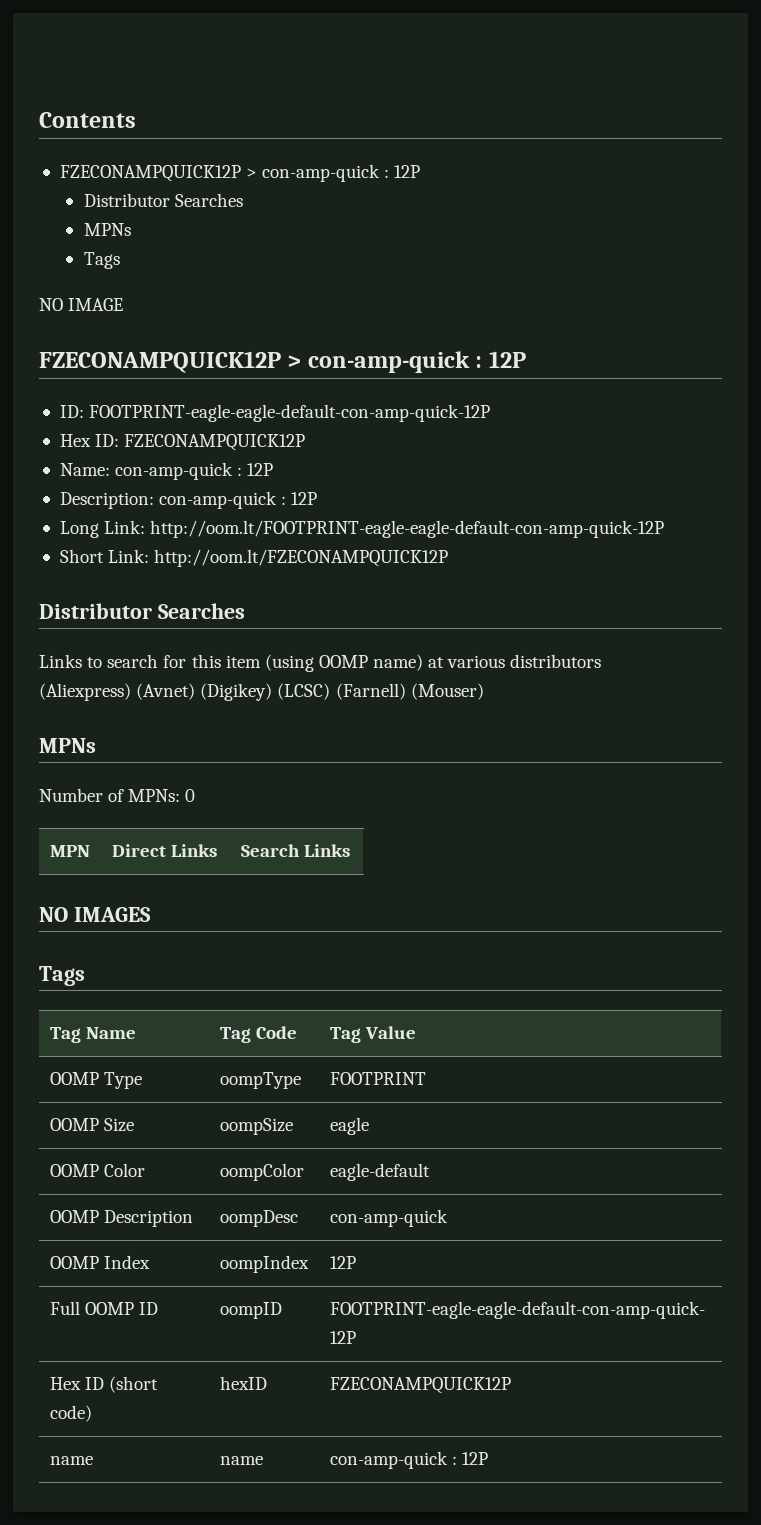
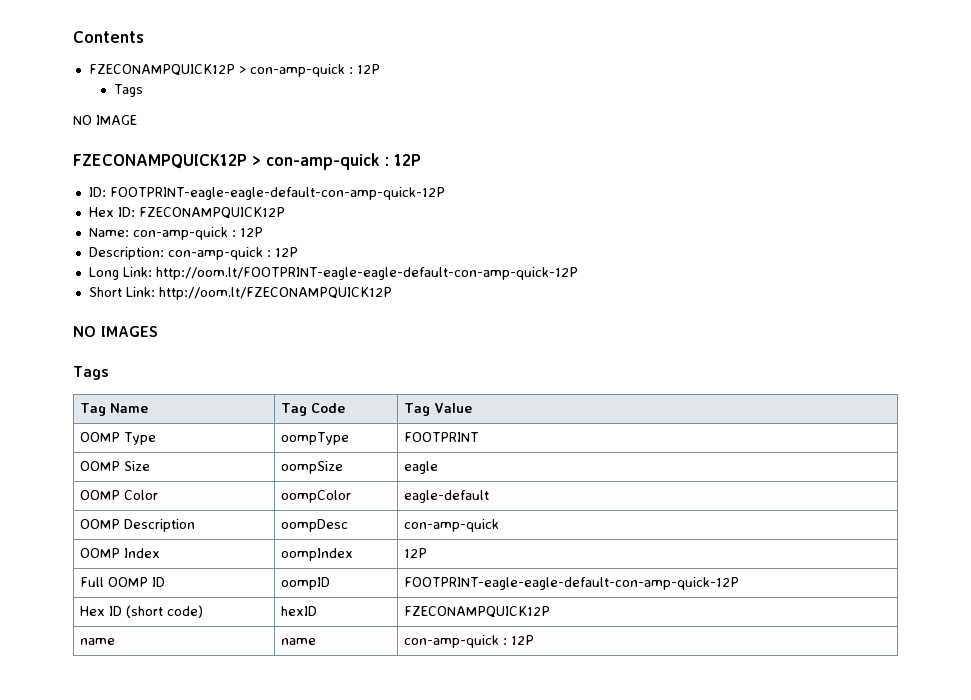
  Contents
  FZECONAMPQUICK12P > con-amp-quick : 12P
- Distributor Searches
- MPNs
  Short Link: http://oom.lt/FZECONAMPQUICK12P
- Distributor Searches
- Links to search for this item (using OOMP name) at various distributors
- (Aliexpress) (Avnet) (Digikey) (LCSC) (Farnell) (Mouser)
- MPNs
- Number of MPNs: 0
- MPN | Direct Links | Search Links

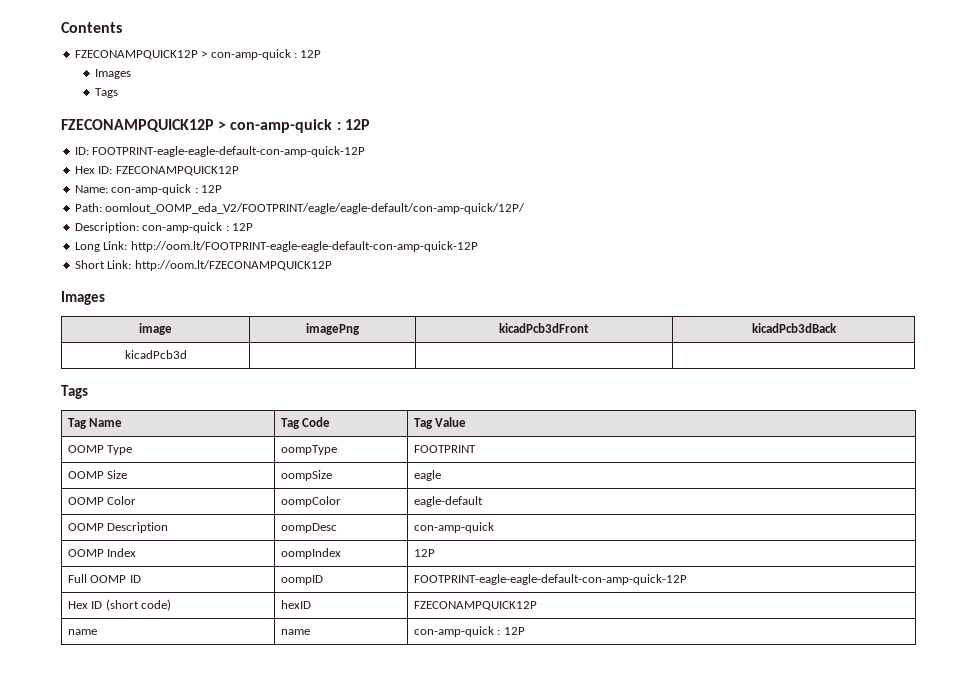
  Contents
  FZECONAMPQUICK12P > con-amp-quick : 12P
+ Images
  Tags
- NO IMAGE
+ Path: oomlout_OOMP_eda_V2/FOOTPRINT/eagle/eagle-default/con-amp-quick/12P/
  Short Link: http://oom.lt/FZECONAMPQUICK12P
- NO IMAGES
+ Images
+ image | imagePng | kicadPcb3dFront | kicadPcb3dBack
+ kicadPcb3d | | |

